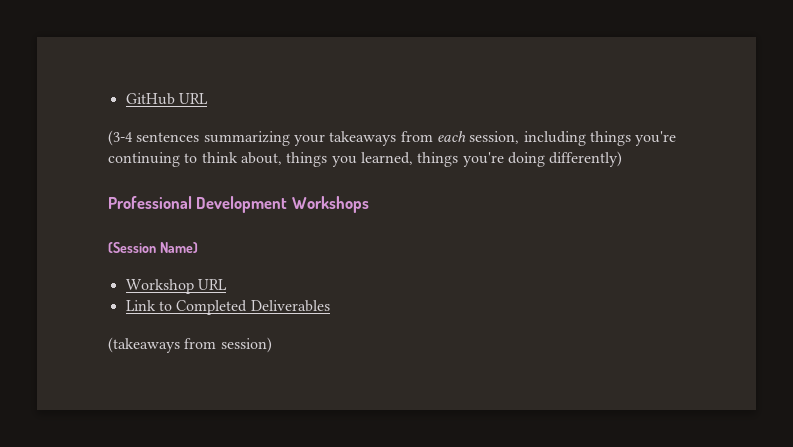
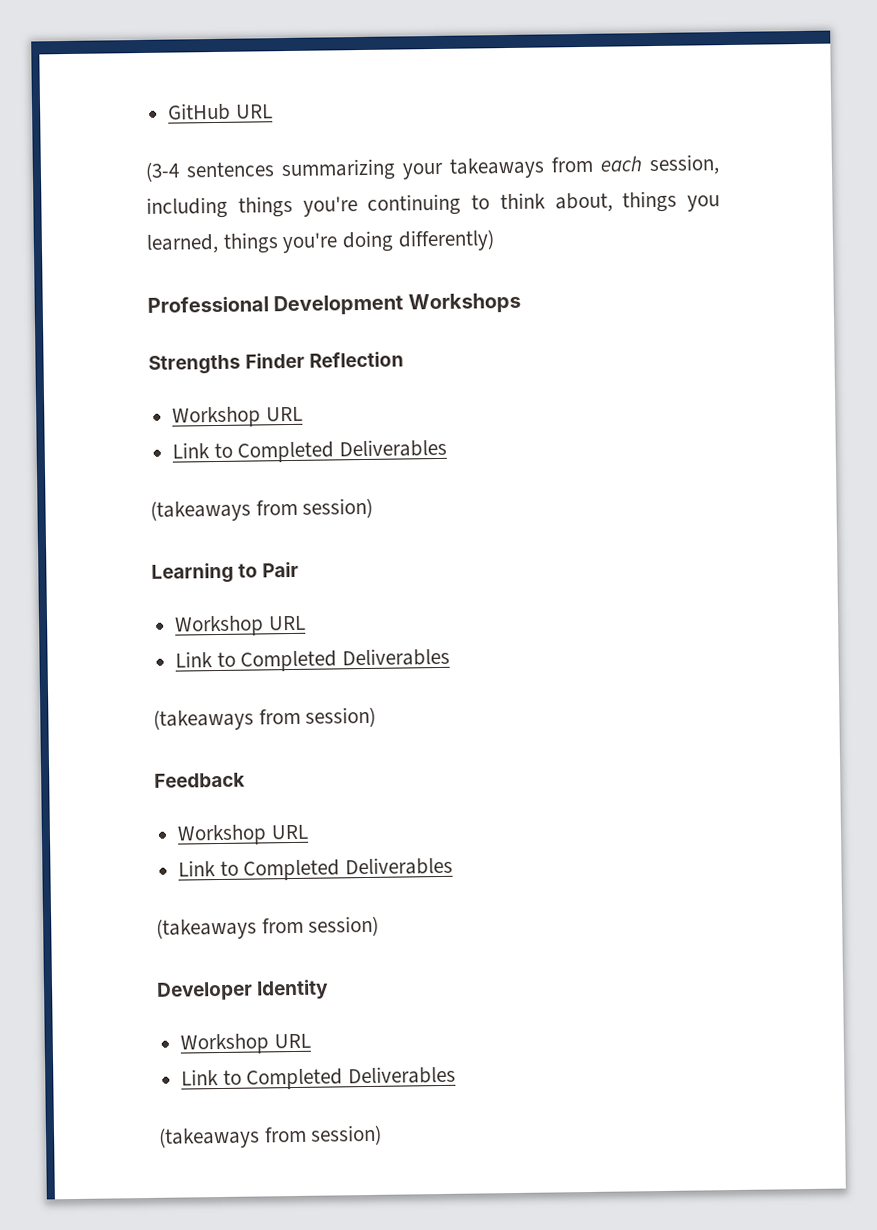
- (Session Name)
+ Strengths Finder Reflection
+ Workshop URL
+ Link to Completed Deliverables
+ (takeaways from session)
+ Learning to Pair
+ Workshop URL
+ Link to Completed Deliverables
+ (takeaways from session)
+ Feedback
+ Workshop URL
+ Link to Completed Deliverables
+ (takeaways from session)
+ Developer Identity

